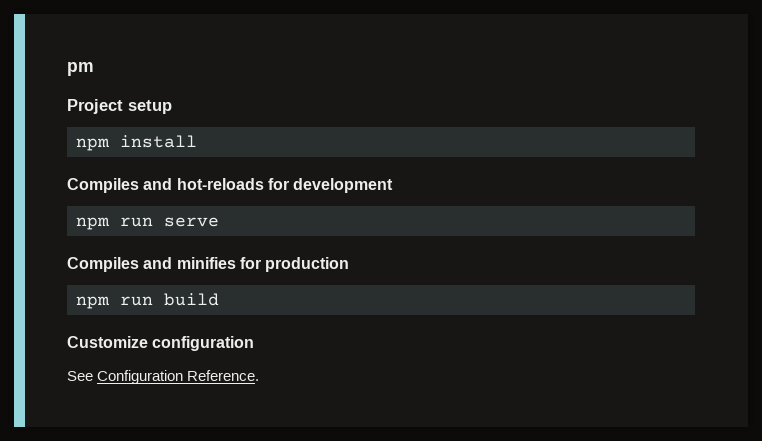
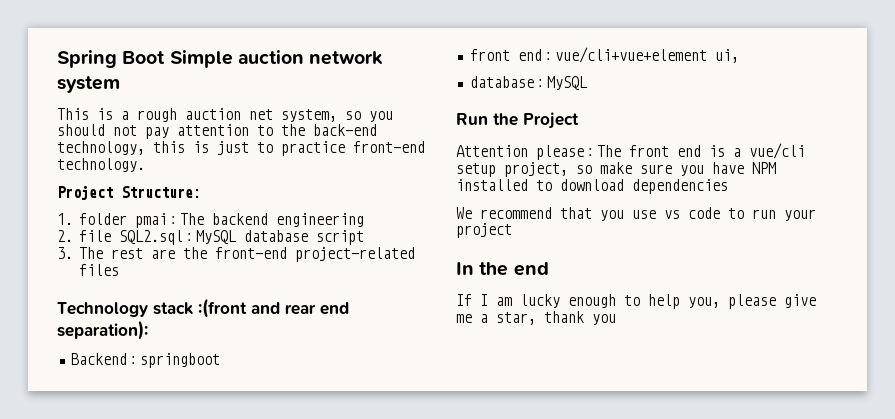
- pm
- Project setup
- npm install
- Compiles and hot-reloads for development
- npm run serve
- Compiles and minifies for production
- npm run build
- Customize configuration
- See Configuration Reference.
+ Spring Boot Simple auction network system
+ This is a rough auction net system, so you should not pay attention to the back-end technology, this is just to practice front-end technology.
+ Project Structure:
+ 1. folder pmai：The backend engineering
+ 2. file SQL2.sql：MySQL database script
+ 3. The rest are the front-end project-related files
+ Technology stack :(front and rear end separation):
+ Backend：springboot
+ front end：vue/cli+vue+element ui,
+ database：MySQL
+ Run the Project
+ Attention please：The front end is a vue/cli setup project, so make sure you have NPM installed to download dependencies
+ We recommend that you use vs code to run your project
+ In the end
+ If I am lucky enough to help you, please give me a star, thank you

